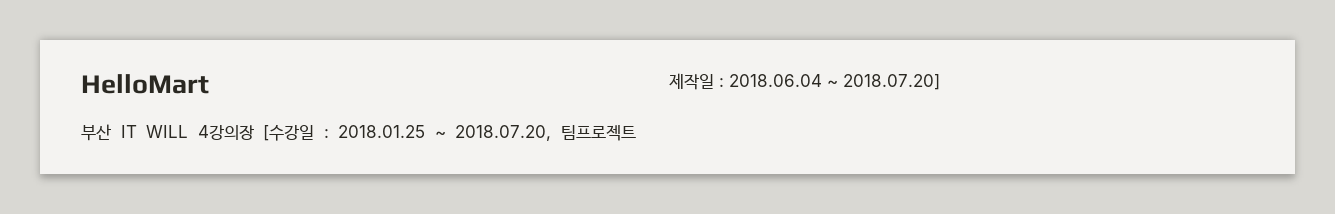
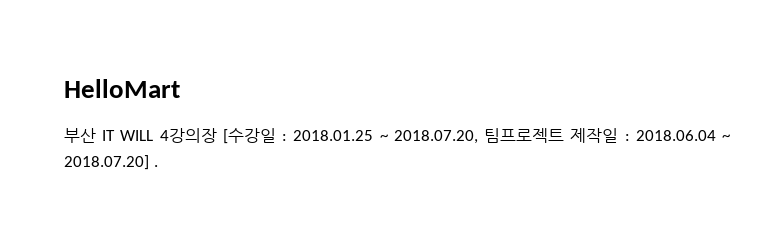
- 부산 IT WILL 4강의장 [수강일 : 2018.01.25 ~ 2018.07.20, 팀프로젝트 제작일 : 2018.06.04 ~ 2018.07.20]
+ 부산 IT WILL 4강의장 [수강일 : 2018.01.25 ~ 2018.07.20, 팀프로젝트 제작일 : 2018.06.04 ~ 2018.07.20] .

